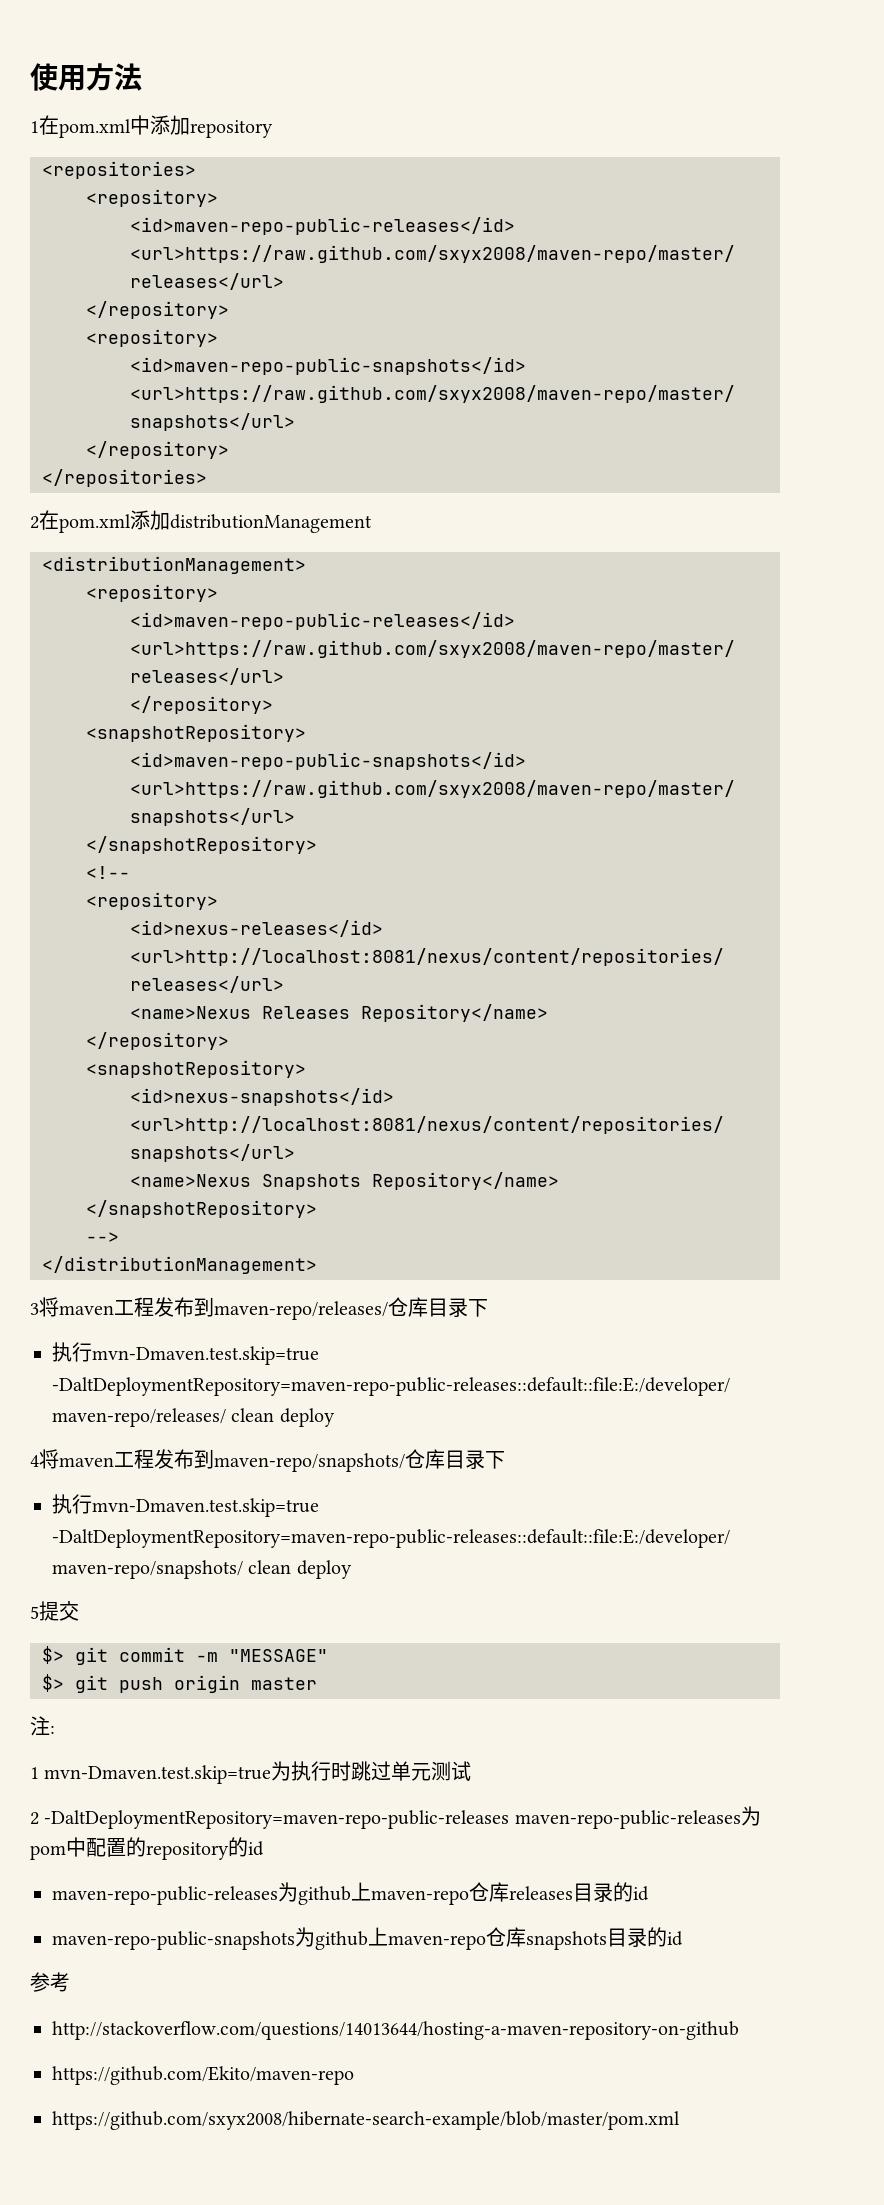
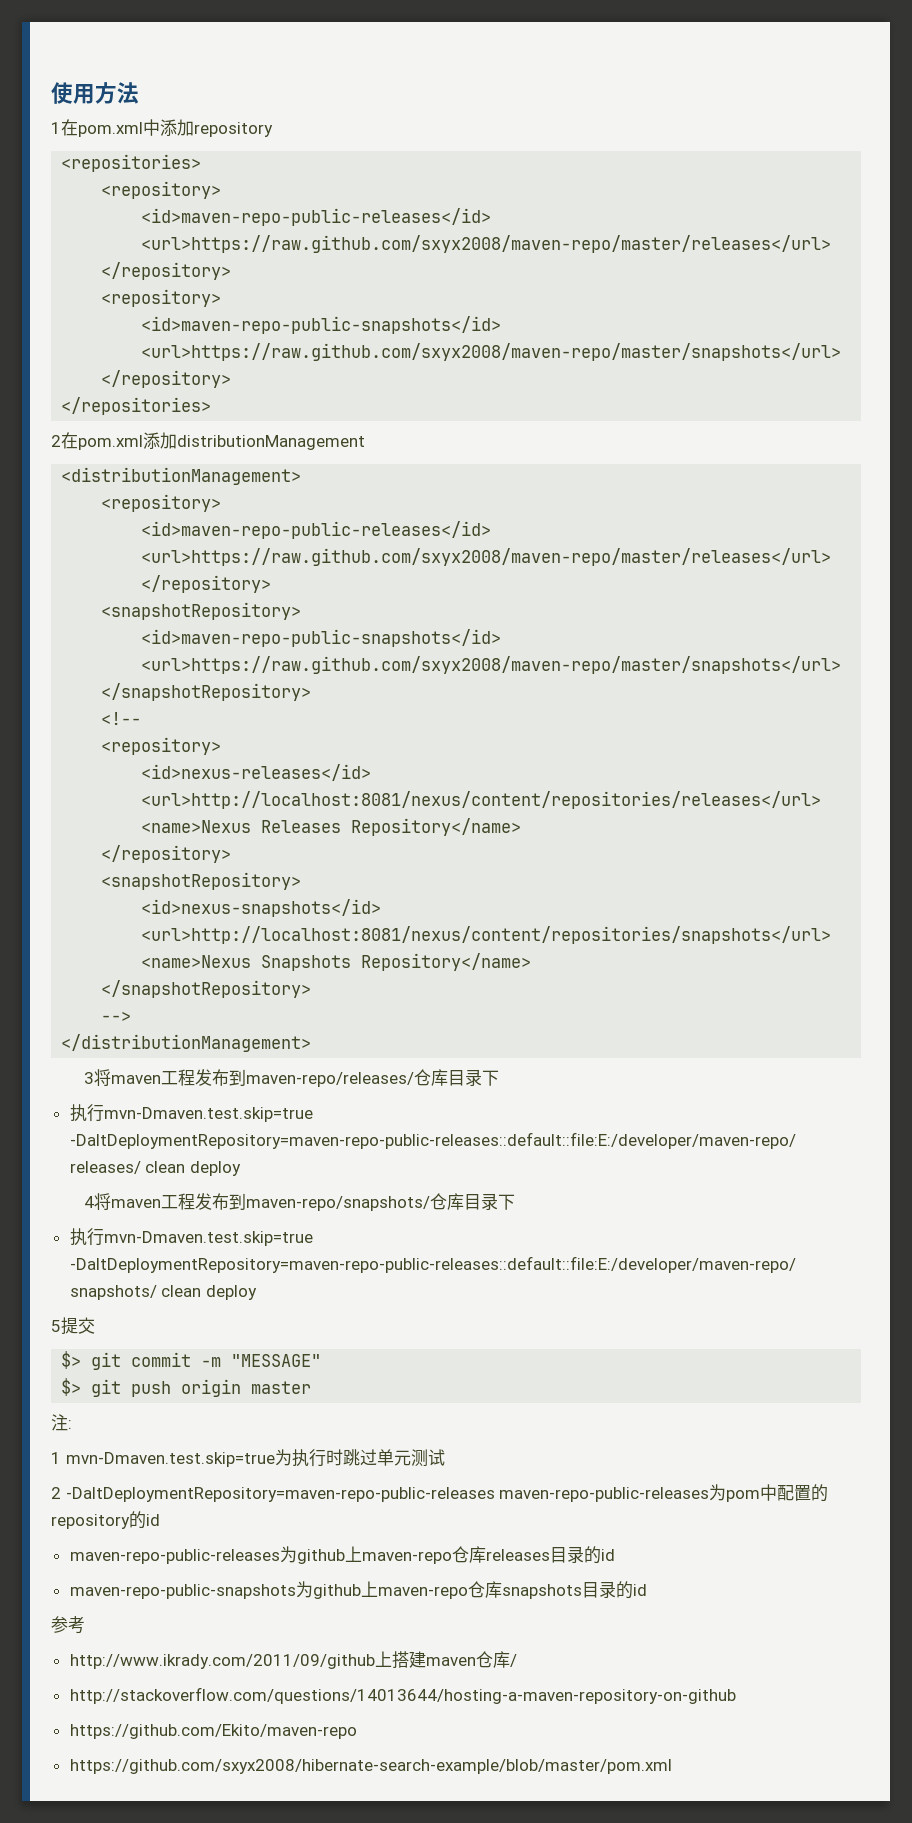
+ http://www.ikrady.com/2011/09/github上搭建maven仓库/

